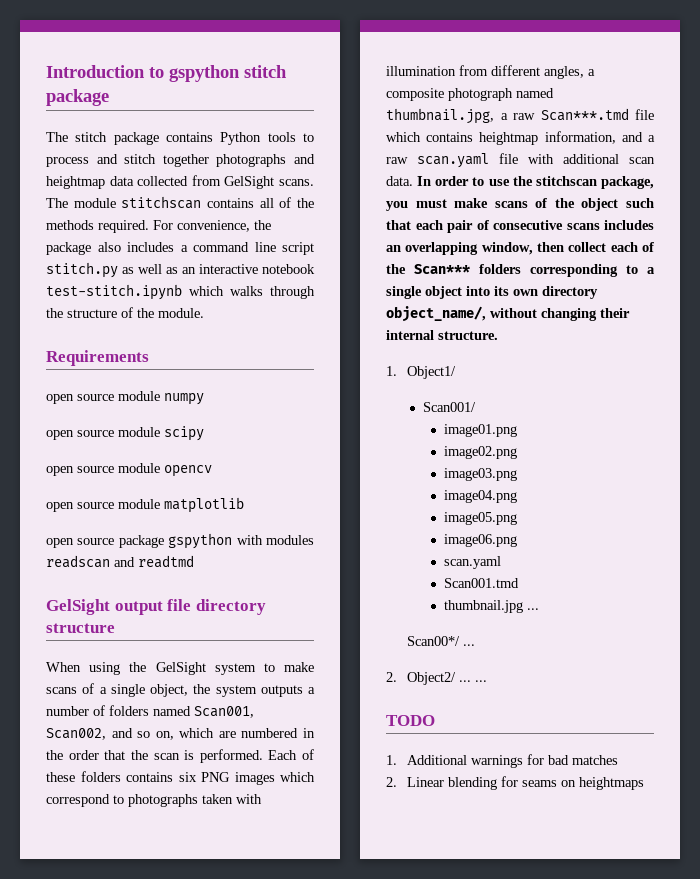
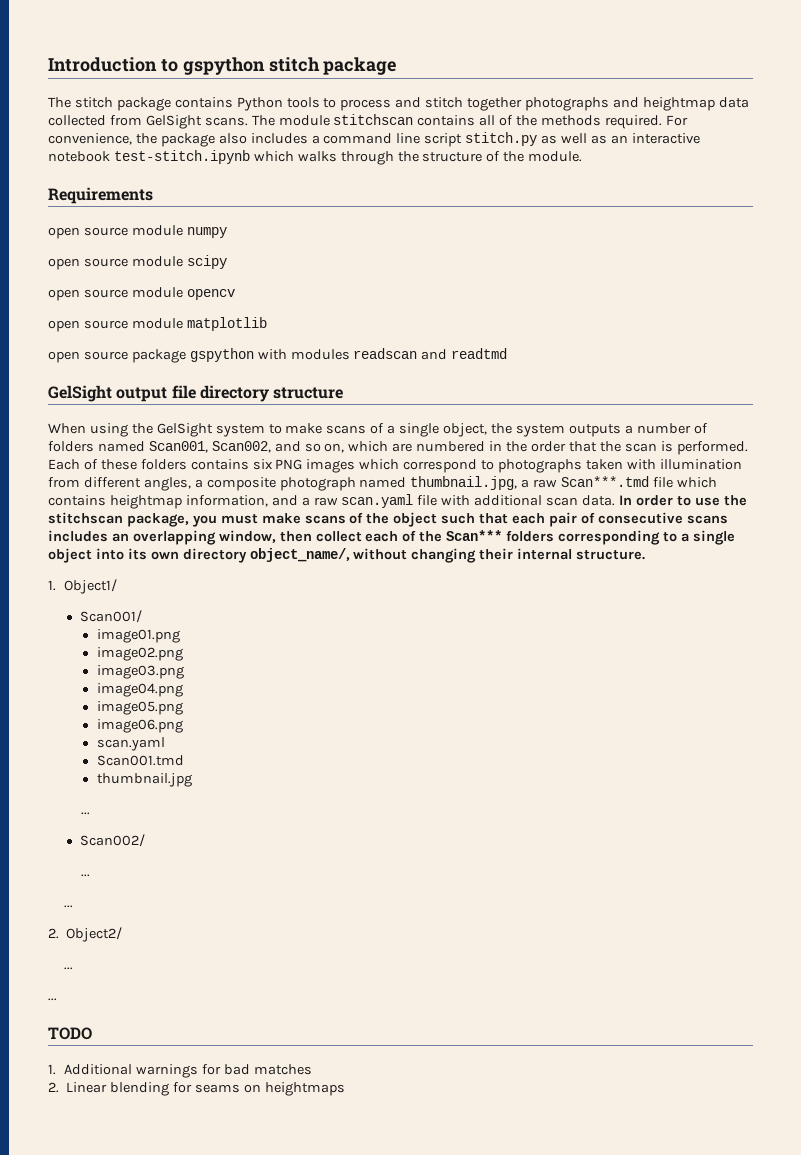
- thumbnail.jpg ...
- Scan00*/ ...
+ thumbnail.jpg
+ ...
+ Scan002/
+ ...
+ ...
- 2. Object2/ ... ...
+ 2. Object2/
+ ...
+ ...

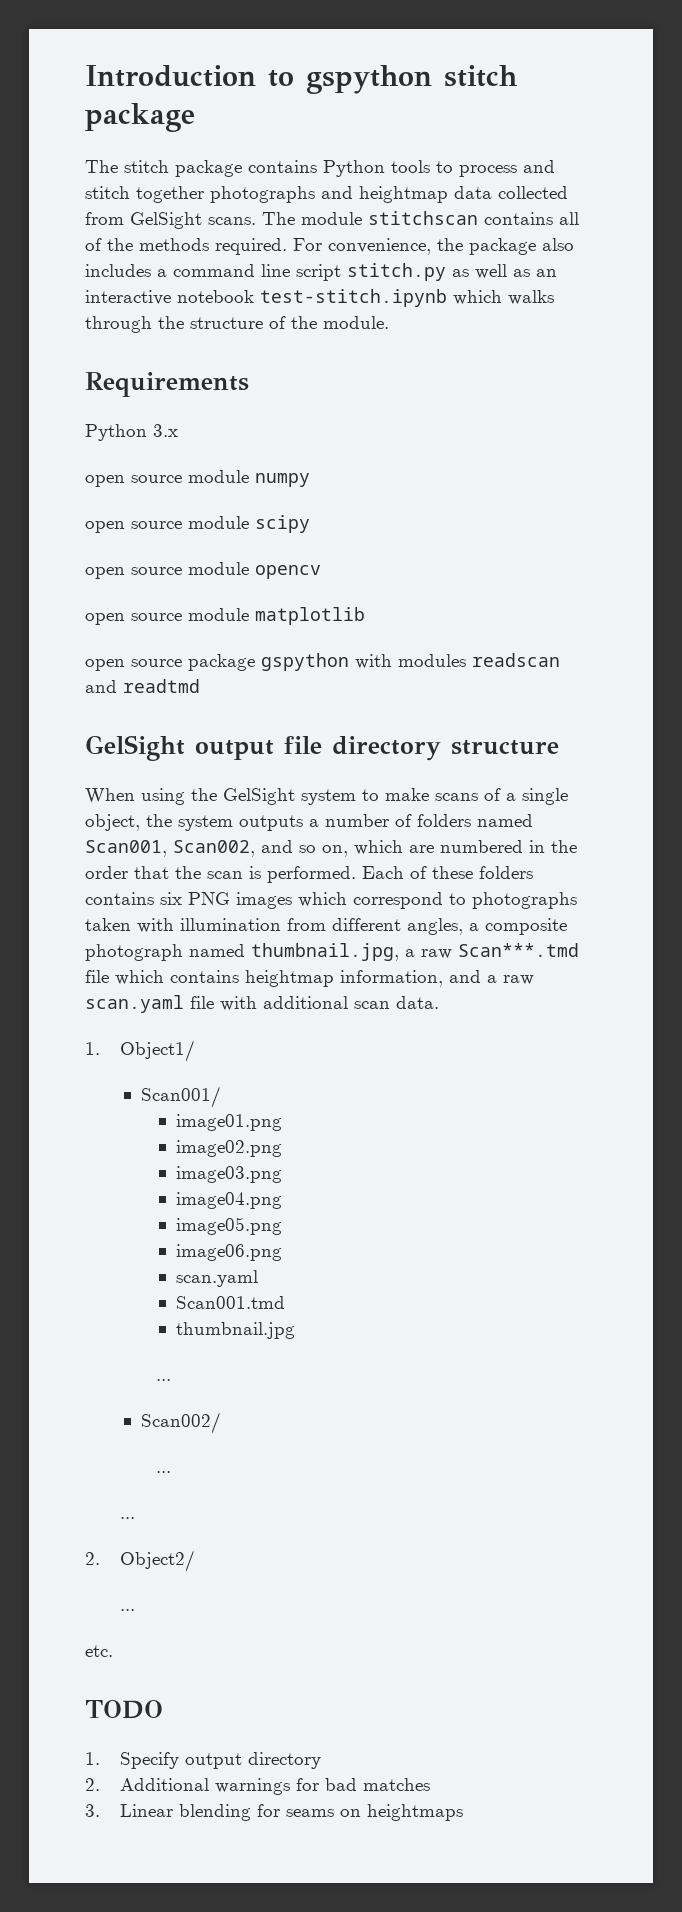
+ Python 3.x
- In order to use the stitchscan package, you must make scans of the object such that each pair of consecutive scans includes an overlapping window, then collect each of the Scan*** folders corresponding to a single object into its own directory object_name/, without changing their internal structure.
  2. Object2/
  ...
- ...
+ etc.
- 1. Additional warnings for bad matches
+ 1. Specify output directory
+ 2. Additional warnings for bad matches
- 2. Linear blending for seams on heightmaps
+ 3. Linear blending for seams on heightmaps

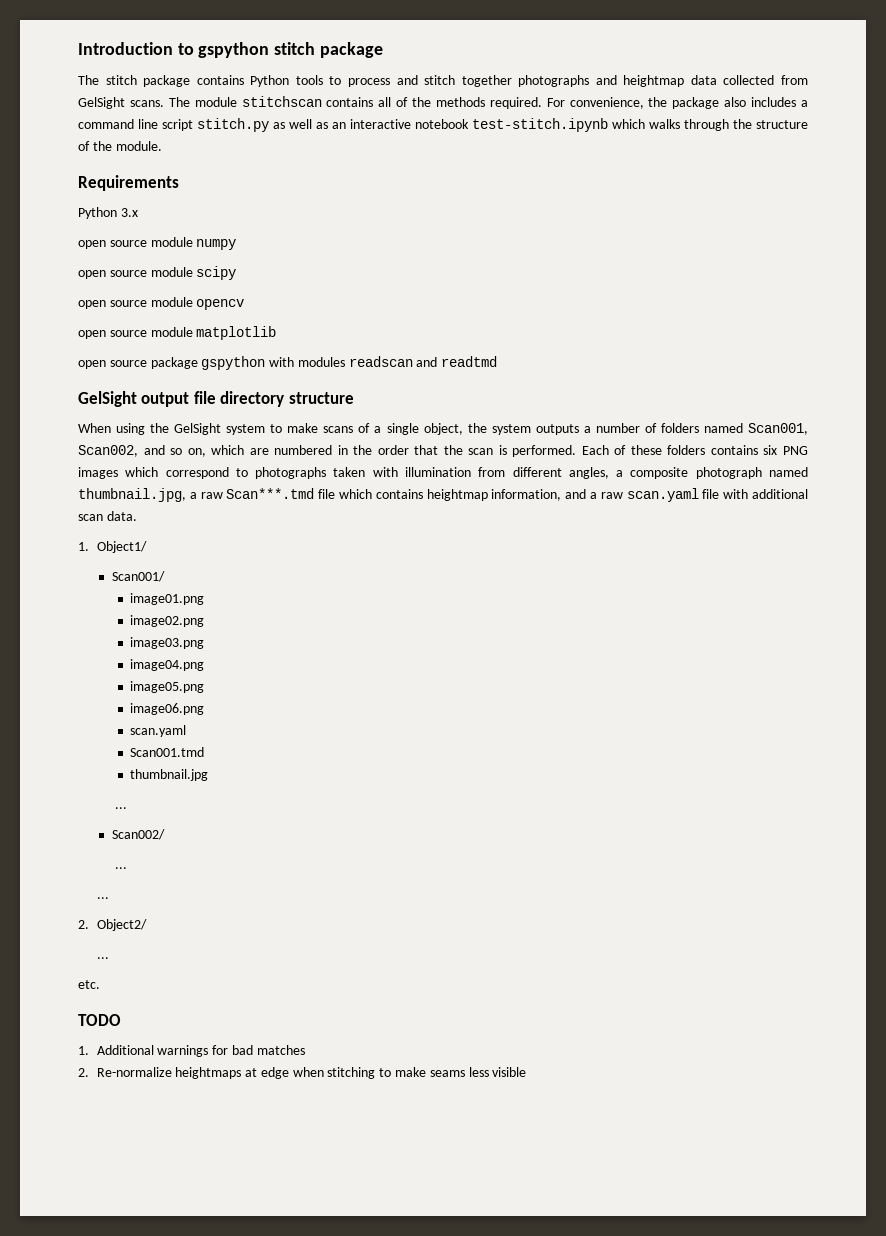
- 1. Specify output directory
- 2. Additional warnings for bad matches
+ 1. Additional warnings for bad matches
- 3. Linear blending for seams on heightmaps
+ 2. Re-normalize heightmaps at edge when stitching to make seams less visible

